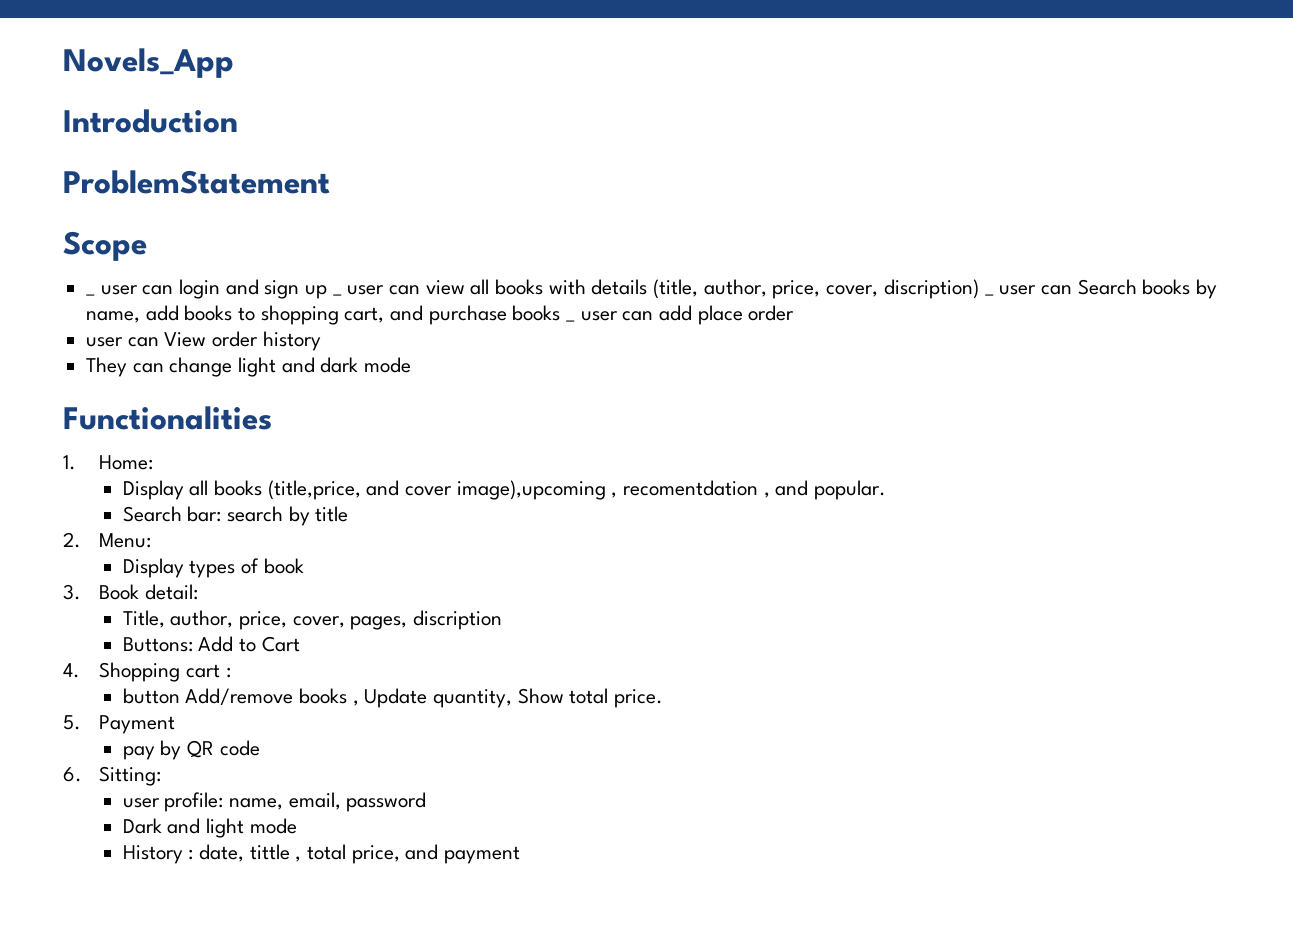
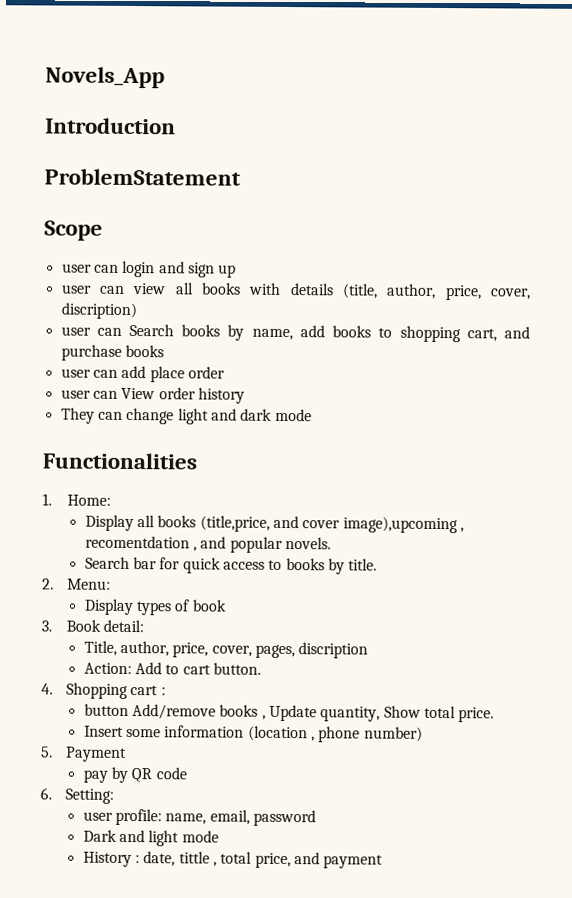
- _ user can login and sign up _ user can view all books with details (title, author, price, cover, discription) _ user can Search books by name, add books to shopping cart, and purchase books _ user can add place order
+ user can login and sign up
+ user can view all books with details (title, author, price, cover, discription)
+ user can Search books by name, add books to shopping cart, and purchase books
+ user can add place order
- Display all books (title,price, and cover image),upcoming , recomentdation , and popular.
- Search bar: search by title
+ Display all books (title,price, and cover image),upcoming , recomentdation , and popular novels.
+ Search bar for quick access to books by title.
- Buttons: Add to Cart
+ Action: Add to cart button.
+ Insert some information (location , phone number)
- 6. Sitting:
+ 6. Setting:

